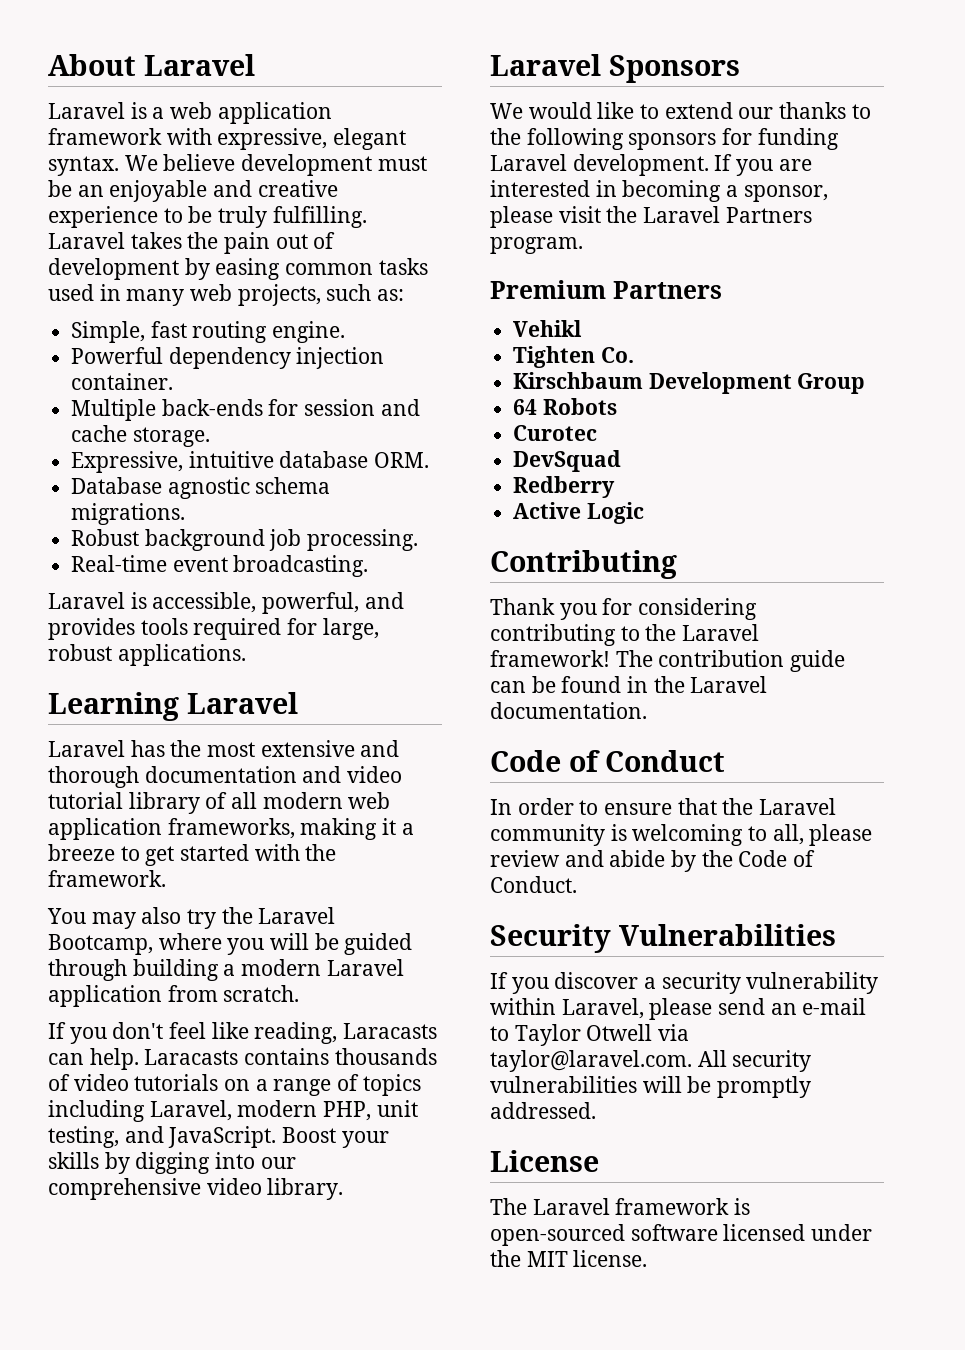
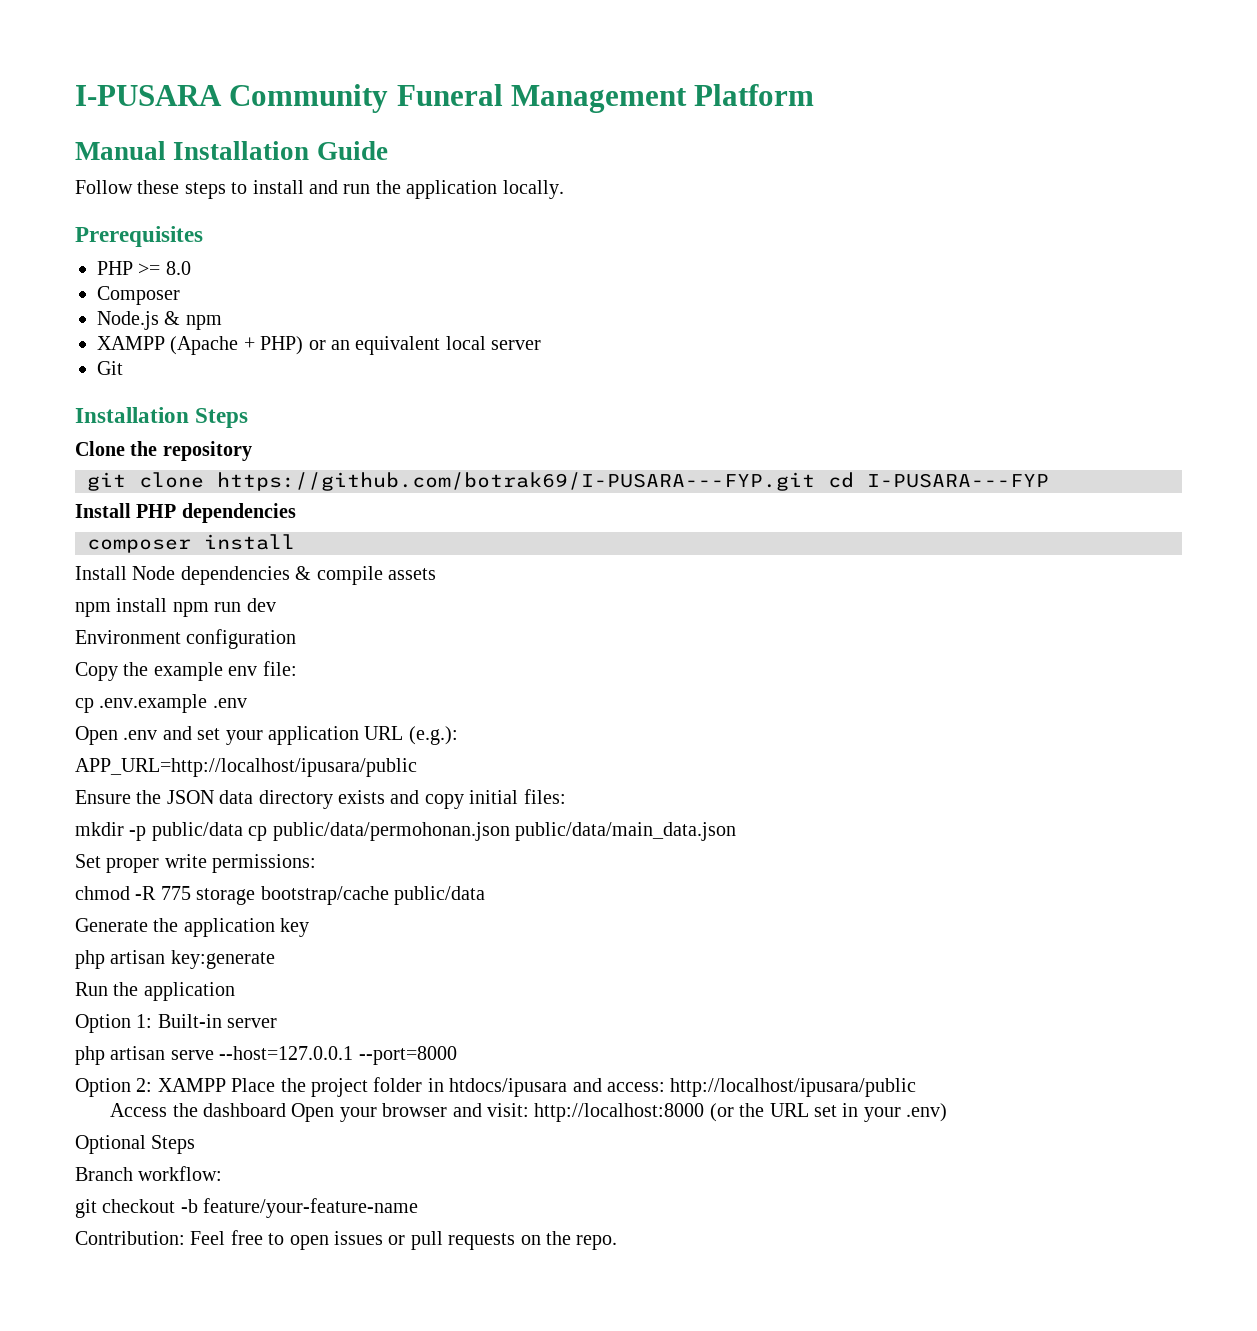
- About Laravel
- Laravel is a web application framework with expressive, elegant syntax. We believe development must be an enjoyable and creative experience to be truly fulfilling. Laravel takes the pain out of development by easing common tasks used in many web projects, such as:
- Simple, fast routing engine.
- Powerful dependency injection container.
- Multiple back-ends for session and cache storage.
- Expressive, intuitive database ORM.
- Database agnostic schema migrations.
- Robust background job processing.
- Real-time event broadcasting.
- Laravel is accessible, powerful, and provides tools required for large, robust applications.
- Learning Laravel
- Laravel has the most extensive and thorough documentation and video tutorial library of all modern web application frameworks, making it a breeze to get started with the framework.
- You may also try the Laravel Bootcamp, where you will be guided through building a modern Laravel application from scratch.
- If you don't feel like reading, Laracasts can help. Laracasts contains thousands of video tutorials on a range of topics including Laravel, modern PHP, unit testing, and JavaScript. Boost your skills by digging into our comprehensive video library.
- Laravel Sponsors
- We would like to extend our thanks to the following sponsors for funding Laravel development. If you are interested in becoming a sponsor, please visit the Laravel Partners program.
- Premium Partners
- Vehikl
- Tighten Co.
- Kirschbaum Development Group
- 64 Robots
- Curotec
- DevSquad
- Redberry
- Active Logic
- Contributing
- Thank you for considering contributing to the Laravel framework! The contribution guide can be found in the Laravel documentation.
- Code of Conduct
- In order to ensure that the Laravel community is welcoming to all, please review and abide by the Code of Conduct.
- Security Vulnerabilities
- If you discover a security vulnerability within Laravel, please send an e-mail to Taylor Otwell via taylor@laravel.com. All security vulnerabilities will be promptly addressed.
- License
- The Laravel framework is open-sourced software licensed under the MIT license.
+ I-PUSARA Community Funeral Management Platform
+ Manual Installation Guide
+ Follow these steps to install and run the application locally.
+ Prerequisites
+ PHP >= 8.0
+ Composer
+ Node.js & npm
+ XAMPP (Apache + PHP) or an equivalent local server
+ Git
+ Installation Steps
+ Clone the repository
+ git clone https://github.com/botrak69/I-PUSARA---FYP.git cd I-PUSARA---FYP
+ Install PHP dependencies
+ composer install
+ Install Node dependencies & compile assets
+ npm install npm run dev
+ Environment configuration
+ Copy the example env file:
+ cp .env.example .env
+ Open .env and set your application URL (e.g.):
+ APP_URL=http://localhost/ipusara/public
+ Ensure the JSON data directory exists and copy initial files:
+ mkdir -p public/data cp public/data/permohonan.json public/data/main_data.json
+ Set proper write permissions:
+ chmod -R 775 storage bootstrap/cache public/data
+ Generate the application key
+ php artisan key:generate
+ Run the application
+ Option 1: Built-in server
+ php artisan serve --host=127.0.0.1 --port=8000
+ Option 2: XAMPP Place the project folder in htdocs/ipusara and access: http://localhost/ipusara/public
+ Access the dashboard Open your browser and visit: http://localhost:8000 (or the URL set in your .env)
+ Optional Steps
+ Branch workflow:
+ git checkout -b feature/your-feature-name
+ Contribution: Feel free to open issues or pull requests on the repo.

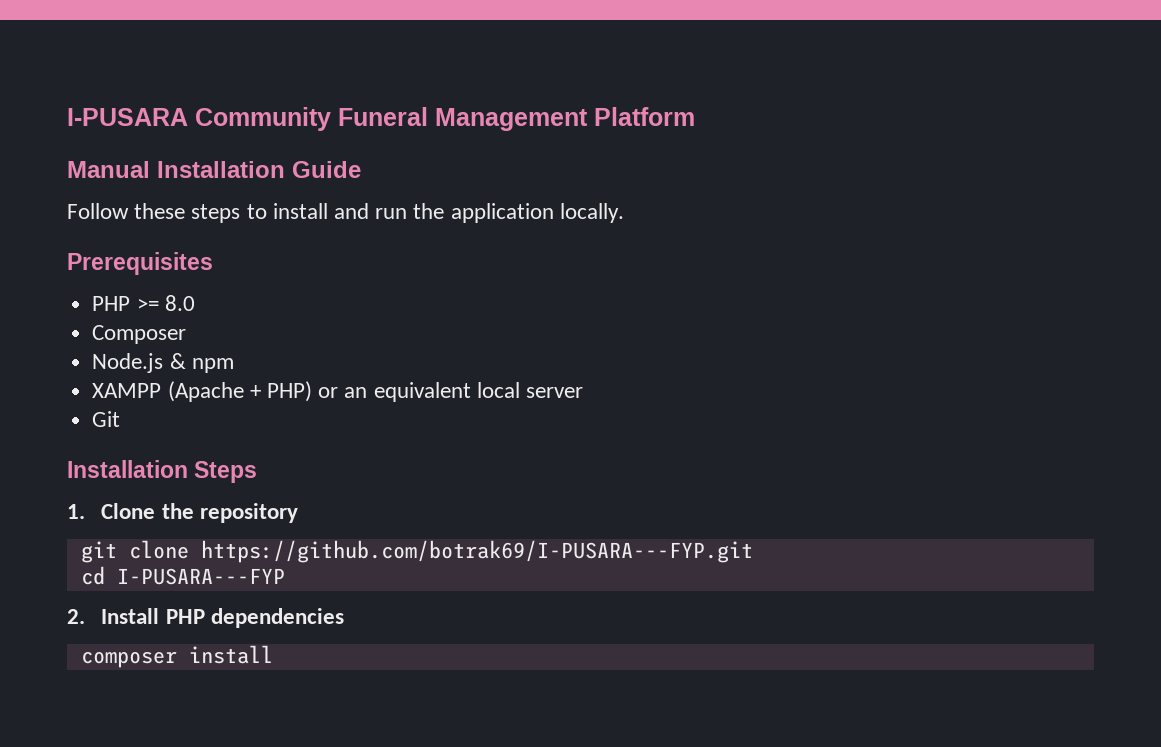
- Clone the repository
+ 1. Clone the repository
- git clone https://github.com/botrak69/I-PUSARA---FYP.git cd I-PUSARA---FYP
+ git clone https://github.com/botrak69/I-PUSARA---FYP.git
+ cd I-PUSARA---FYP
- Install PHP dependencies
+ 2. Install PHP dependencies
- Install Node dependencies & compile assets
- npm install npm run dev
- Environment configuration
- Copy the example env file:
- cp .env.example .env
- Open .env and set your application URL (e.g.):
- APP_URL=http://localhost/ipusara/public
- Ensure the JSON data directory exists and copy initial files:
- mkdir -p public/data cp public/data/permohonan.json public/data/main_data.json
- Set proper write permissions:
- chmod -R 775 storage bootstrap/cache public/data
- Generate the application key
- php artisan key:generate
- Run the application
- Option 1: Built-in server
- php artisan serve --host=127.0.0.1 --port=8000
- Option 2: XAMPP Place the project folder in htdocs/ipusara and access: http://localhost/ipusara/public
- Access the dashboard Open your browser and visit: http://localhost:8000 (or the URL set in your .env)
- Optional Steps
- Branch workflow:
- git checkout -b feature/your-feature-name
- Contribution: Feel free to open issues or pull requests on the repo.

